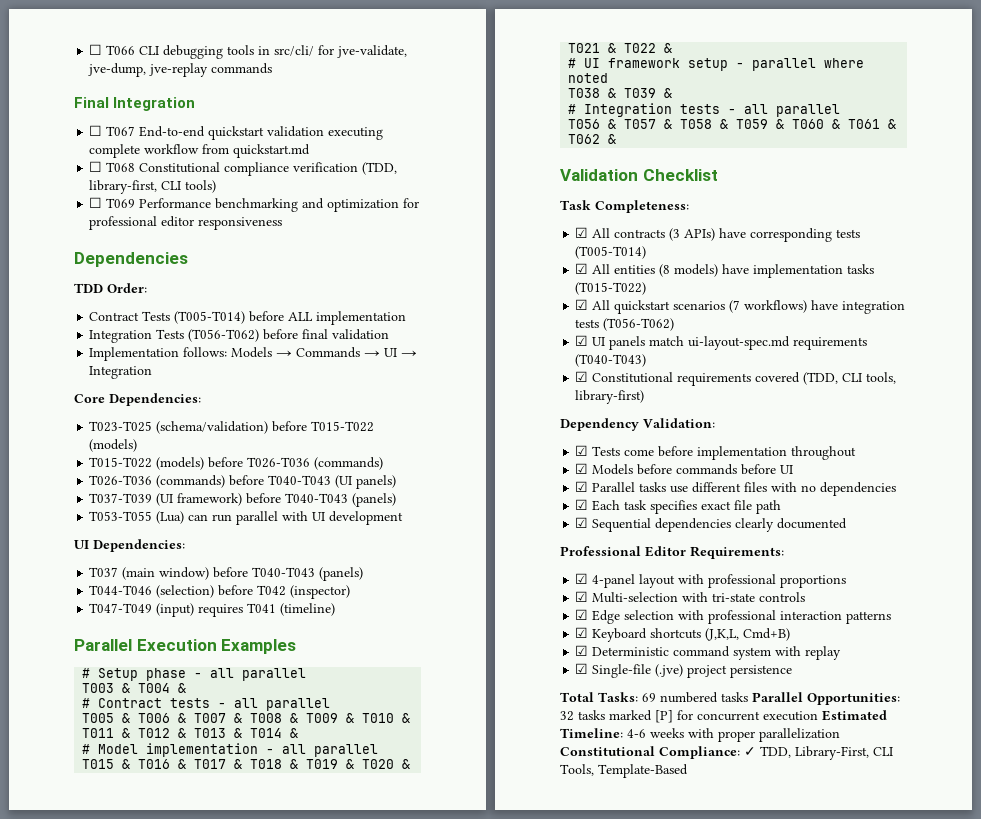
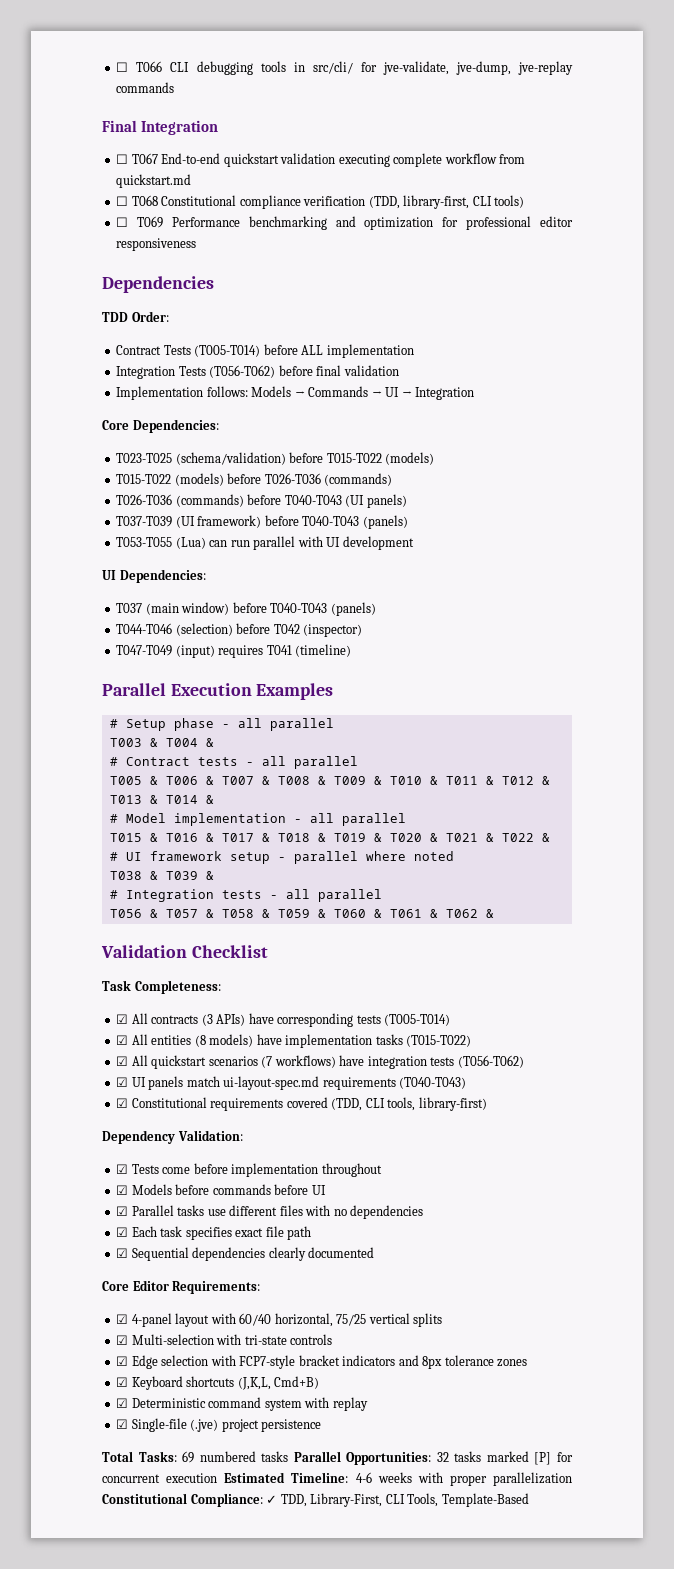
- Professional Editor Requirements:
+ Core Editor Requirements:
- ☑ 4-panel layout with professional proportions
+ ☑ 4-panel layout with 60/40 horizontal, 75/25 vertical splits
- ☑ Edge selection with professional interaction patterns
+ ☑ Edge selection with FCP7-style bracket indicators and 8px tolerance zones

